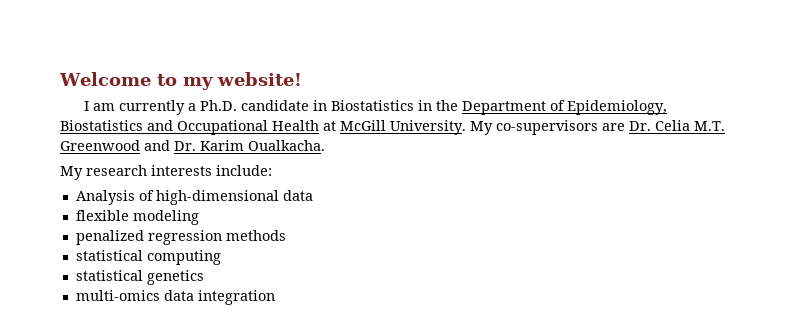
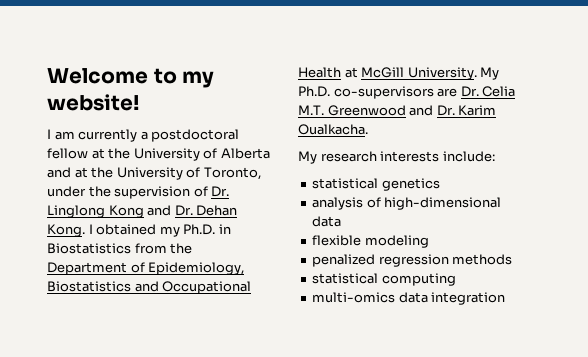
- I am currently a Ph.D. candidate in Biostatistics in the Department of Epidemiology, Biostatistics and Occupational Health at McGill University.
+ I am currently a postdoctoral fellow at the University of Alberta and at the University of Toronto, under the supervision of Dr. Linglong Kong and Dr. Dehan Kong. I obtained my Ph.D. in Biostatistics from the Department of Epidemiology, Biostatistics and Occupational Health at McGill University.
- My co-supervisors are Dr. Celia M.T. Greenwood and Dr. Karim Oualkacha.
+ My Ph.D. co-supervisors are Dr. Celia M.T. Greenwood and Dr. Karim Oualkacha.
- Analysis of high-dimensional data
+ statistical genetics
+ analysis of high-dimensional data
- statistical genetics

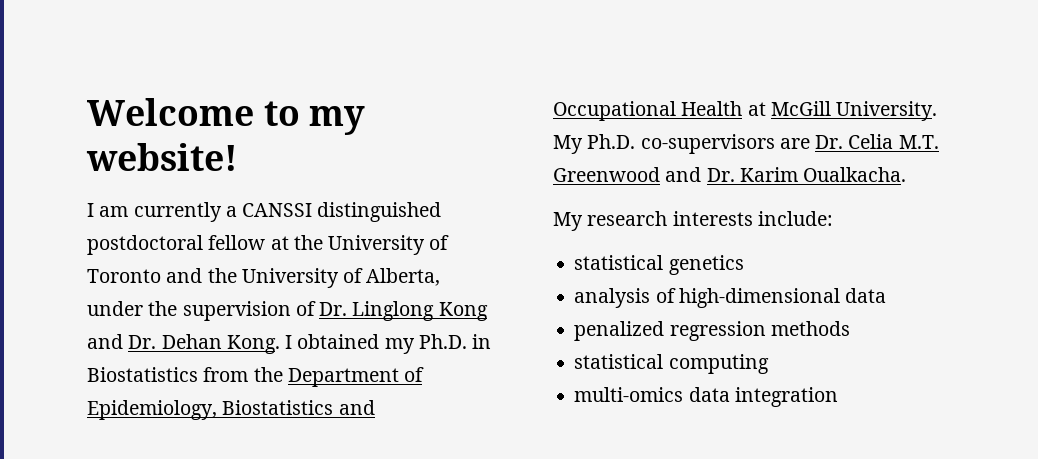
- I am currently a postdoctoral fellow at the University of Alberta and at the University of Toronto, under the supervision of Dr. Linglong Kong and Dr. Dehan Kong.
+ I am currently a CANSSI distinguished postdoctoral fellow at the University of Toronto and the University of Alberta, under the supervision of Dr. Linglong Kong and Dr. Dehan Kong.
- flexible modeling

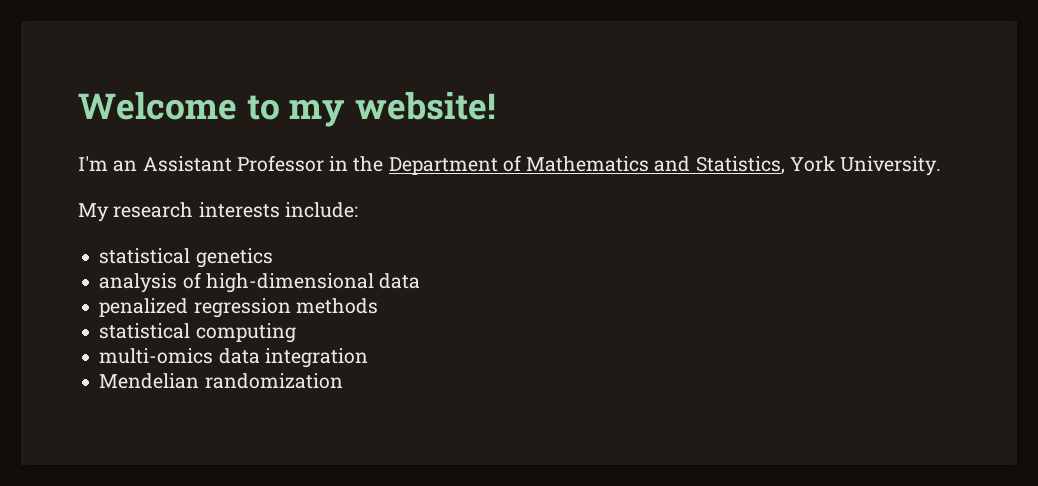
- I am currently a CANSSI distinguished postdoctoral fellow at the University of Toronto and the University of Alberta, under the supervision of Dr. Linglong Kong and Dr. Dehan Kong. I obtained my Ph.D. in Biostatistics from the Department of Epidemiology, Biostatistics and Occupational Health at McGill University. My Ph.D. co-supervisors are Dr. Celia M.T. Greenwood and Dr. Karim Oualkacha.
+ I'm an Assistant Professor in the Department of Mathematics and Statistics, York University.
+ Mendelian randomization

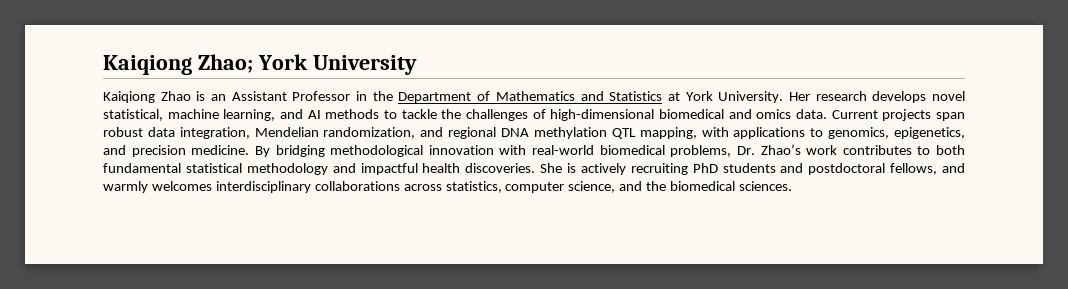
- Welcome to my website!
- I'm an Assistant Professor in the Department of Mathematics and Statistics, York University.
- My research interests include:
- statistical genetics
- analysis of high-dimensional data
- penalized regression methods
- statistical computing
- multi-omics data integration
- Mendelian randomization
+ Kaiqiong Zhao; York University
+ Kaiqiong Zhao is an Assistant Professor in the Department of Mathematics and Statistics at York University. Her research develops novel statistical, machine learning, and AI methods to tackle the challenges of high-dimensional biomedical and omics data. Current projects span robust data integration, Mendelian randomization, and regional DNA methylation QTL mapping, with applications to genomics, epigenetics, and precision medicine. By bridging methodological innovation with real-world biomedical problems, Dr. Zhao’s work contributes to both fundamental statistical methodology and impactful health discoveries. She is actively recruiting PhD students and postdoctoral fellows, and warmly welcomes interdisciplinary collaborations across statistics, computer science, and the biomedical sciences.

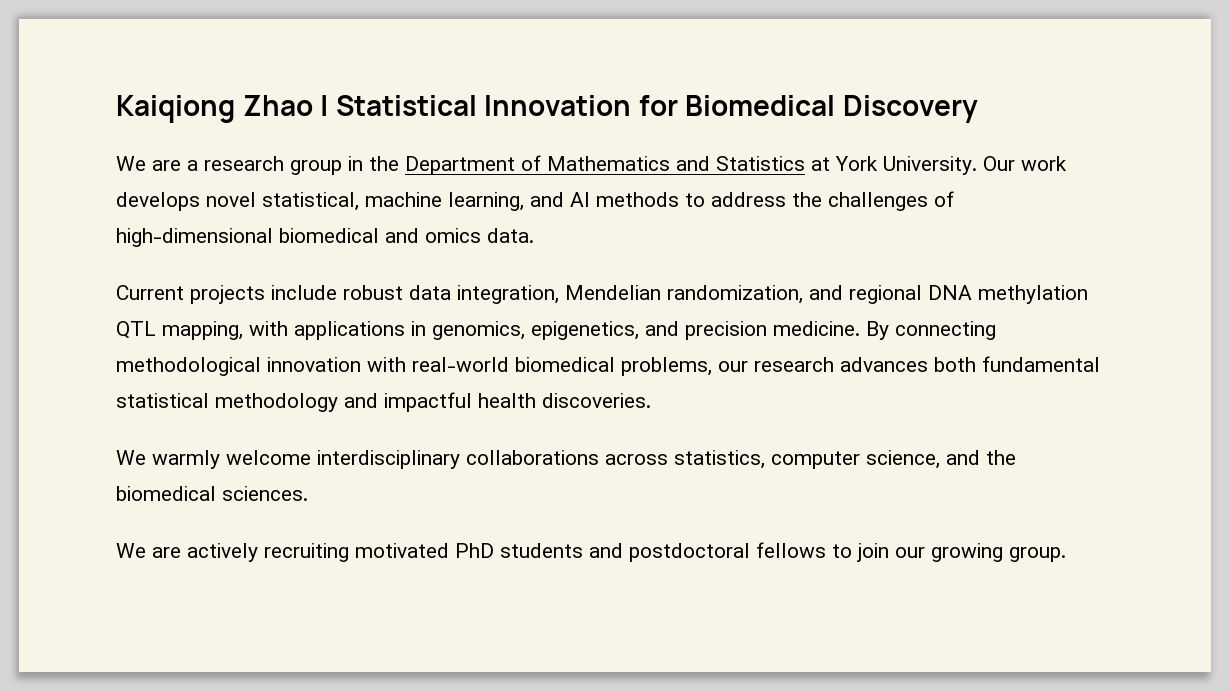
- Kaiqiong Zhao; York University
- Kaiqiong Zhao is an Assistant Professor in the Department of Mathematics and Statistics at York University.
+ Kaiqiong Zhao | Statistical Innovation for Biomedical Discovery
+ We are a research group in the Department of Mathematics and Statistics at York University.
- Her research develops novel statistical, machine learning, and AI methods to tackle the challenges of high-dimensional biomedical and omics data. Current projects span robust data integration, Mendelian randomization, and regional DNA methylation QTL mapping, with applications to genomics, epigenetics, and precision medicine.
+ Our work develops novel statistical, machine learning, and AI methods to address the challenges of high-dimensional biomedical and omics data.
+ Current projects include robust data integration, Mendelian randomization, and regional DNA methylation QTL mapping, with applications in genomics, epigenetics, and precision medicine.
- By bridging methodological innovation with real-world biomedical problems, Dr. Zhao’s work contributes to both fundamental statistical methodology and impactful health discoveries. She is actively recruiting PhD students and postdoctoral fellows, and warmly welcomes interdisciplinary collaborations across statistics, computer science, and the biomedical sciences.
+ By connecting methodological innovation with real-world biomedical problems, our research advances both fundamental statistical methodology and impactful health discoveries.
+ We warmly welcome interdisciplinary collaborations across statistics, computer science, and the biomedical sciences.
+ We are actively recruiting motivated PhD students and postdoctoral fellows to join our growing group.

